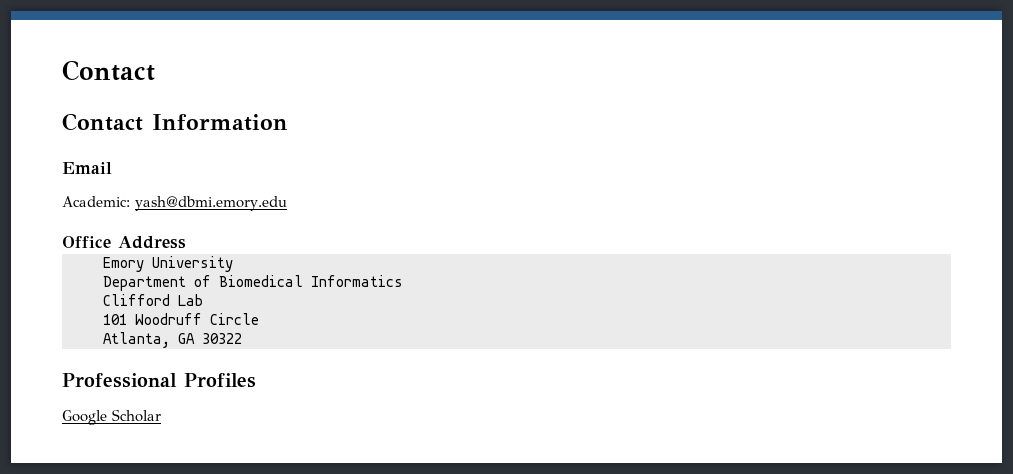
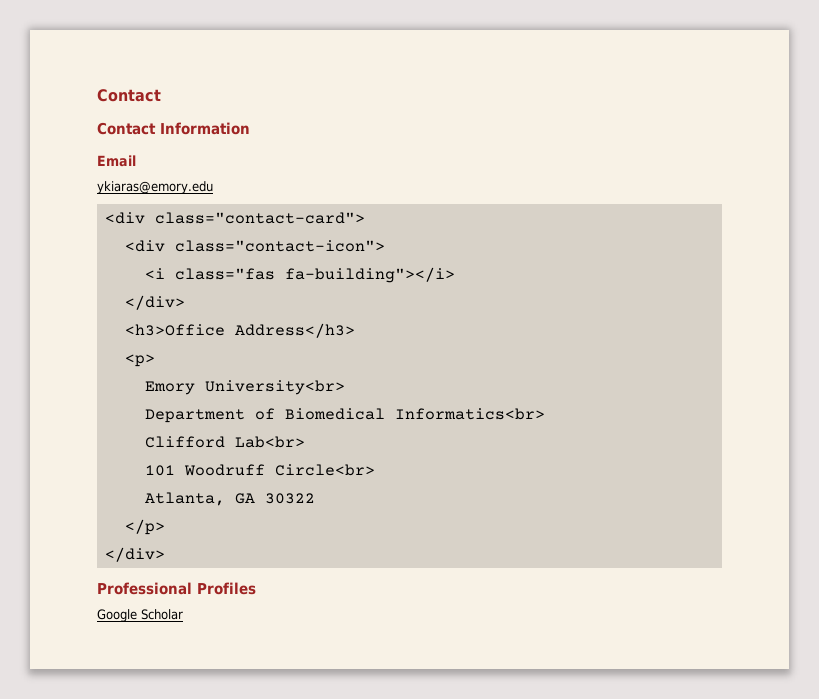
- Academic: yash@dbmi.emory.edu
- Office Address
+ ykiaras@emory.edu
+ <div class="contact-card">
+ <div class="contact-icon">
+ <i class="fas fa-building"></i>
+ </div>
+ <h3>Office Address</h3>
+ <p>
- Emory University
+ Emory University<br>
- Department of Biomedical Informatics
+ Department of Biomedical Informatics<br>
- Clifford Lab
+ Clifford Lab<br>
- 101 Woodruff Circle
+ 101 Woodruff Circle<br>
+ </p>
+ </div>

